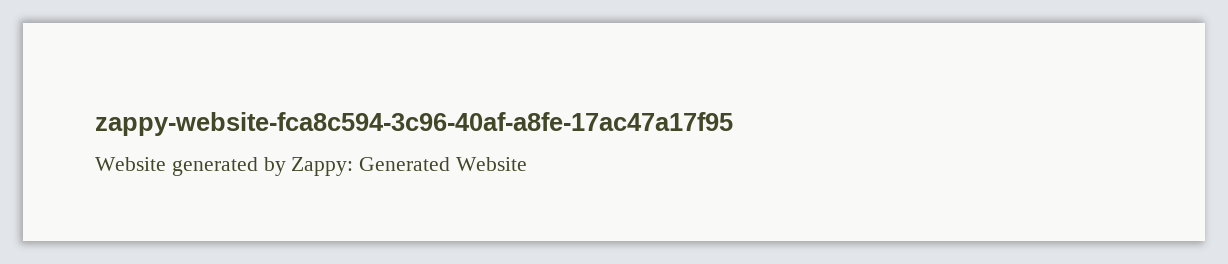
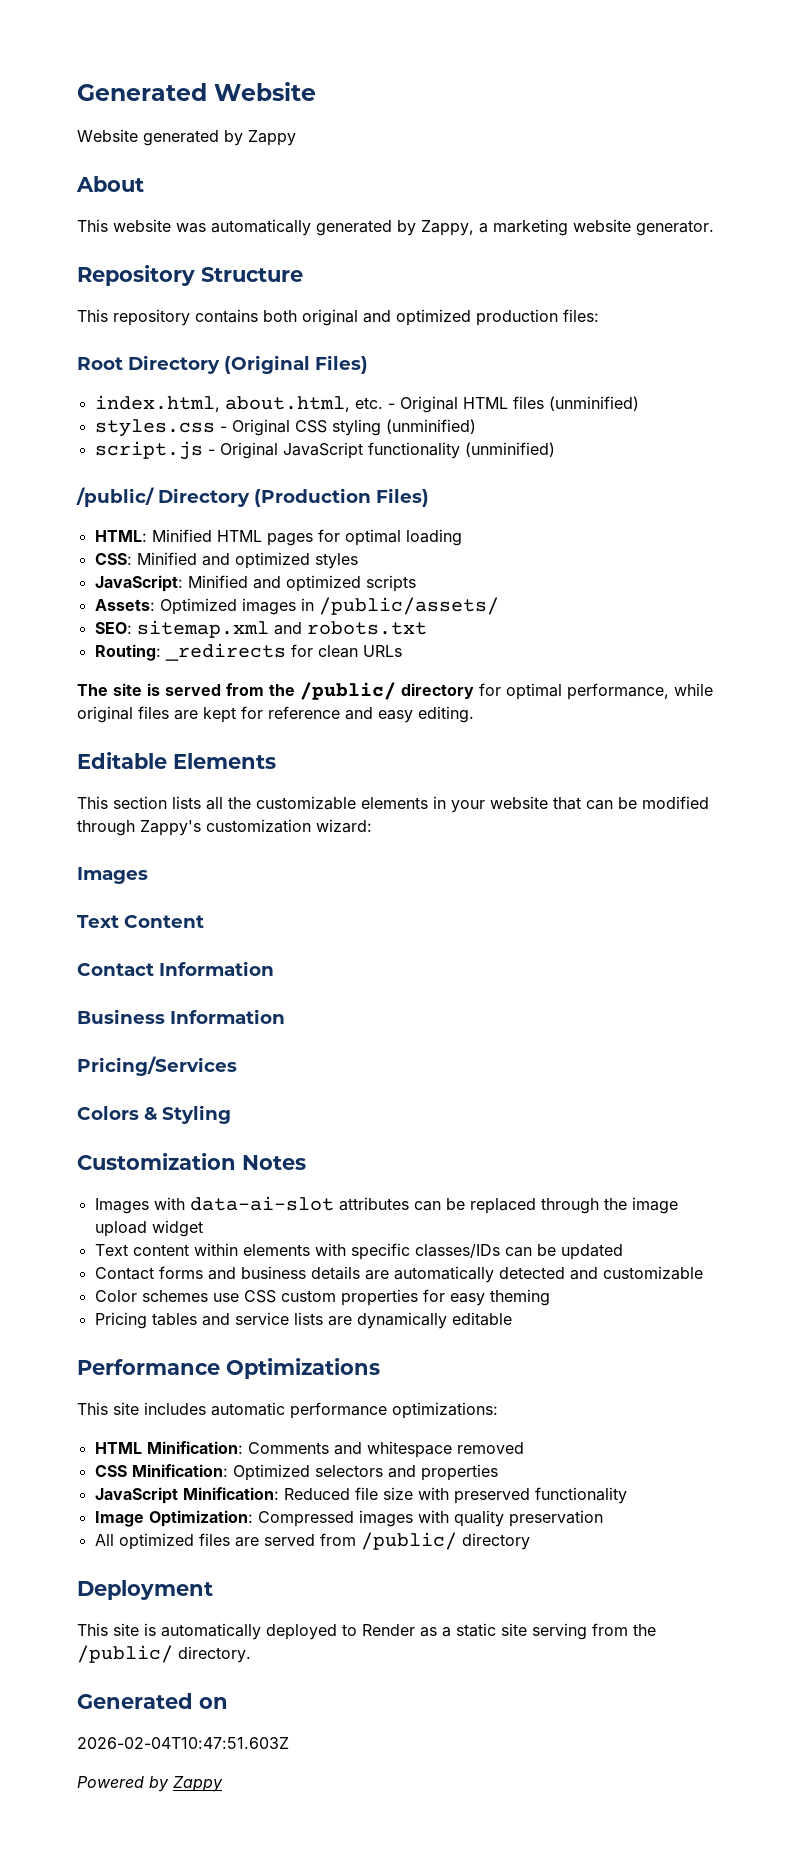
- zappy-website-fca8c594-3c96-40af-a8fe-17ac47a17f95
+ Generated Website
- Website generated by Zappy: Generated Website
+ Website generated by Zappy
+ About
+ This website was automatically generated by Zappy, a marketing website generator.
+ Repository Structure
+ This repository contains both original and optimized production files:
+ Root Directory (Original Files)
+ index.html, about.html, etc. - Original HTML files (unminified)
+ styles.css - Original CSS styling (unminified)
+ script.js - Original JavaScript functionality (unminified)
+ /public/ Directory (Production Files)
+ HTML: Minified HTML pages for optimal loading
+ CSS: Minified and optimized styles
+ JavaScript: Minified and optimized scripts
+ Assets: Optimized images in /public/assets/
+ SEO: sitemap.xml and robots.txt
+ Routing: _redirects for clean URLs
+ The site is served from the /public/ directory for optimal performance, while original files are kept for reference and easy editing.
+ Editable Elements
+ This section lists all the customizable elements in your website that can be modified through Zappy's customization wizard:
+ Images
+ Text Content
+ Contact Information
+ Business Information
+ Pricing/Services
+ Colors & Styling
+ Customization Notes
+ Images with data-ai-slot attributes can be replaced through the image upload widget
+ Text content within elements with specific classes/IDs can be updated
+ Contact forms and business details are automatically detected and customizable
+ Color schemes use CSS custom properties for easy theming
+ Pricing tables and service lists are dynamically editable
+ Performance Optimizations
+ This site includes automatic performance optimizations:
+ HTML Minification: Comments and whitespace removed
+ CSS Minification: Optimized selectors and properties
+ JavaScript Minification: Reduced file size with preserved functionality
+ Image Optimization: Compressed images with quality preservation
+ All optimized files are served from /public/ directory
+ Deployment
+ This site is automatically deployed to Render as a static site serving from the /public/ directory.
+ Generated on
+ 2026-02-04T10:47:51.603Z
+ Powered by Zappy

